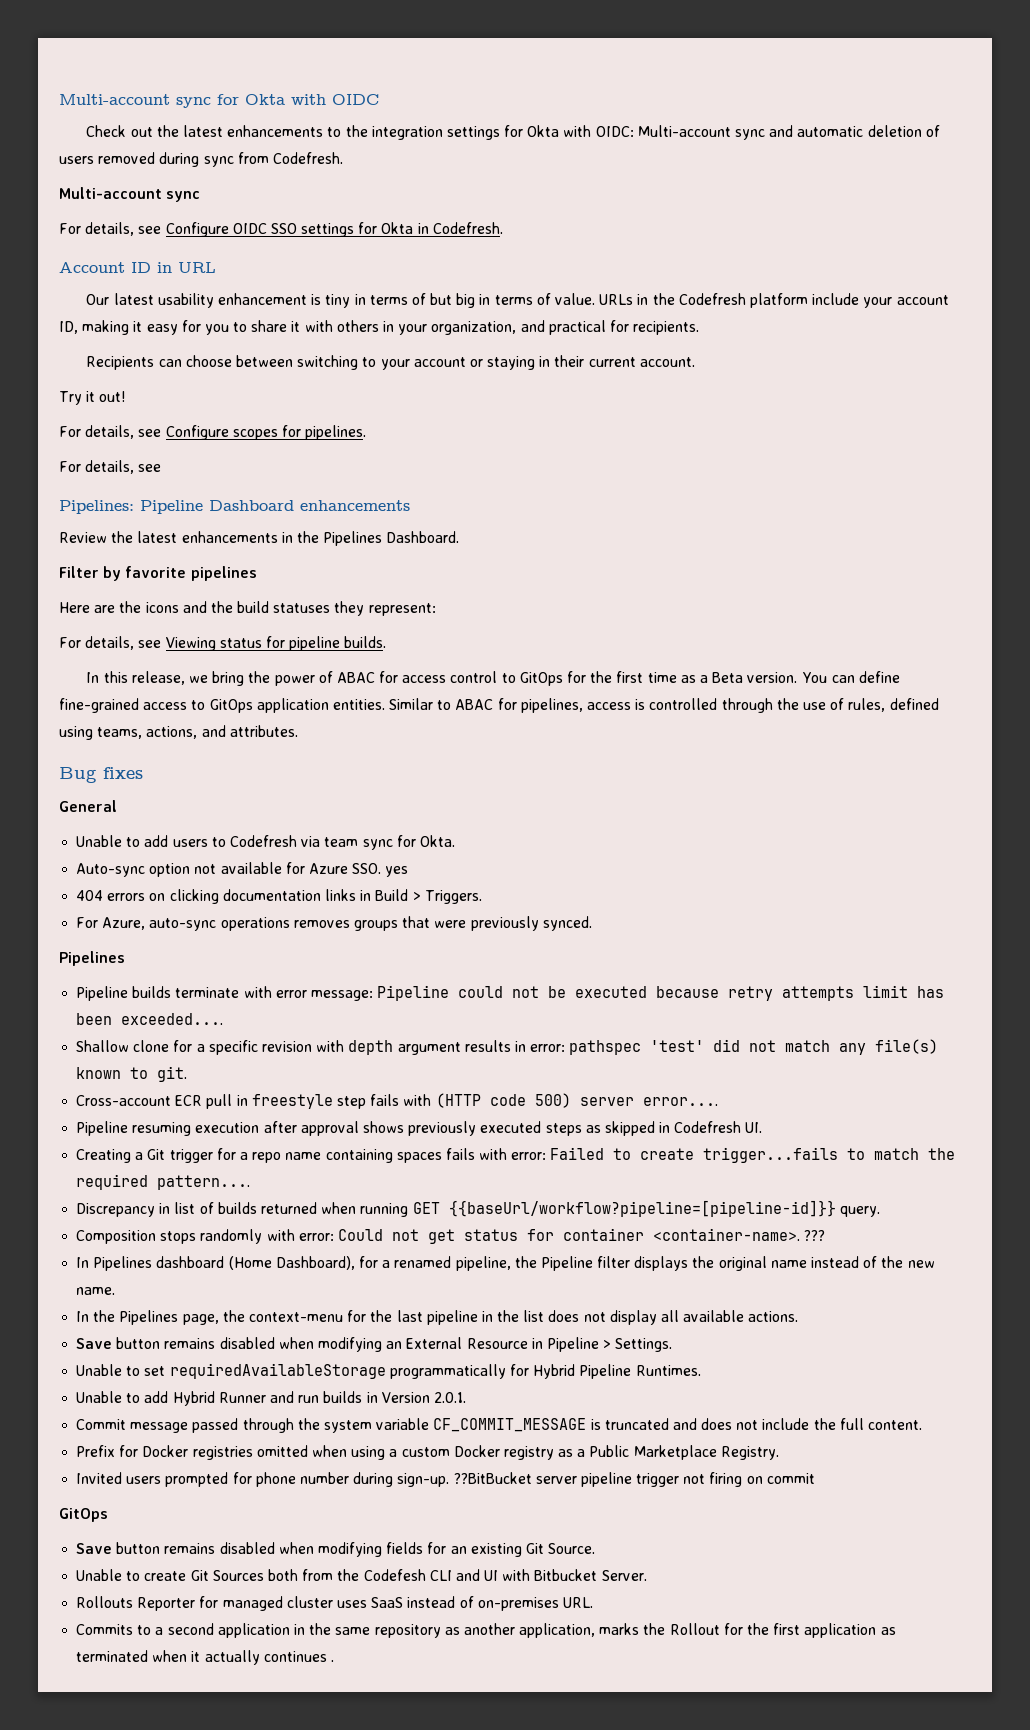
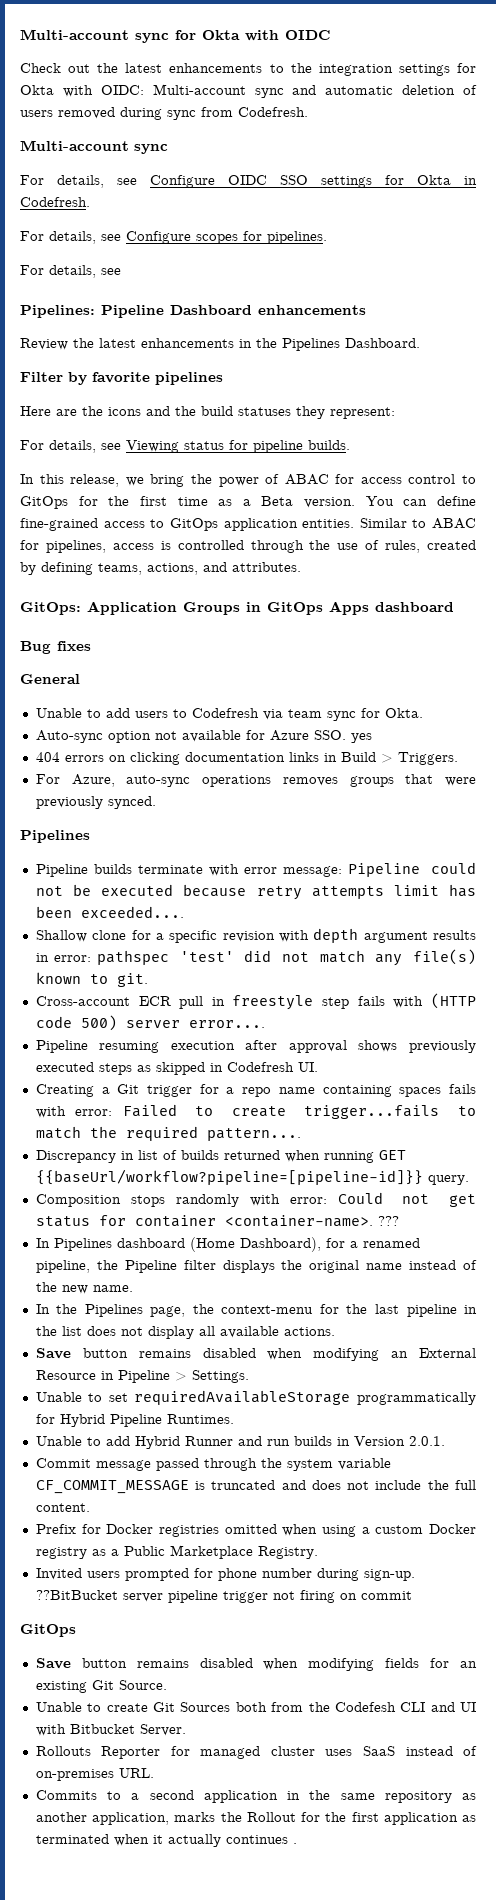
- Account ID in URL
- Our latest usability enhancement is tiny in terms of but big in terms of value. URLs in the Codefresh platform include your account ID, making it easy for you to share it with others in your organization, and practical for recipients.
- Recipients can choose between switching to your account or staying in their current account.
- Try it out!
- Similar to ABAC for pipelines, access is controlled through the use of rules, defined using teams, actions, and attributes.
+ Similar to ABAC for pipelines, access is controlled through the use of rules, created by defining teams, actions, and attributes.
+ GitOps: Application Groups in GitOps Apps dashboard

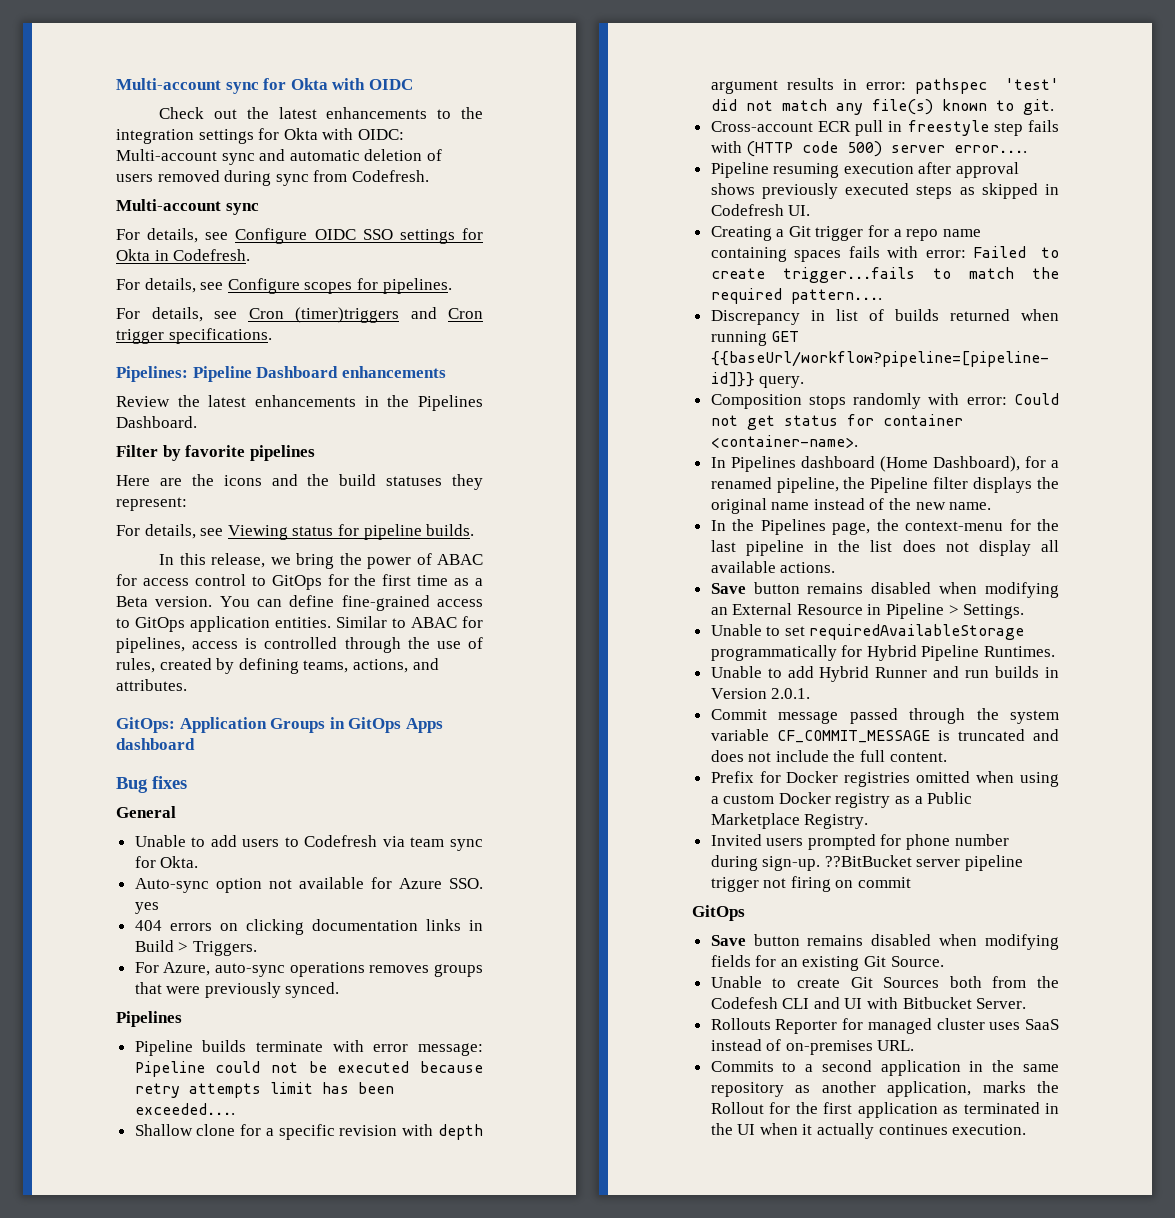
  For details, see Configure scopes for pipelines.
- For details, see
+ For details, see Cron (timer)triggers and Cron trigger specifications.
- ???
- Commits to a second application in the same repository as another application, marks the Rollout for the first application as terminated when it actually continues .
+ Commits to a second application in the same repository as another application, marks the Rollout for the first application as terminated in the UI when it actually continues execution.

